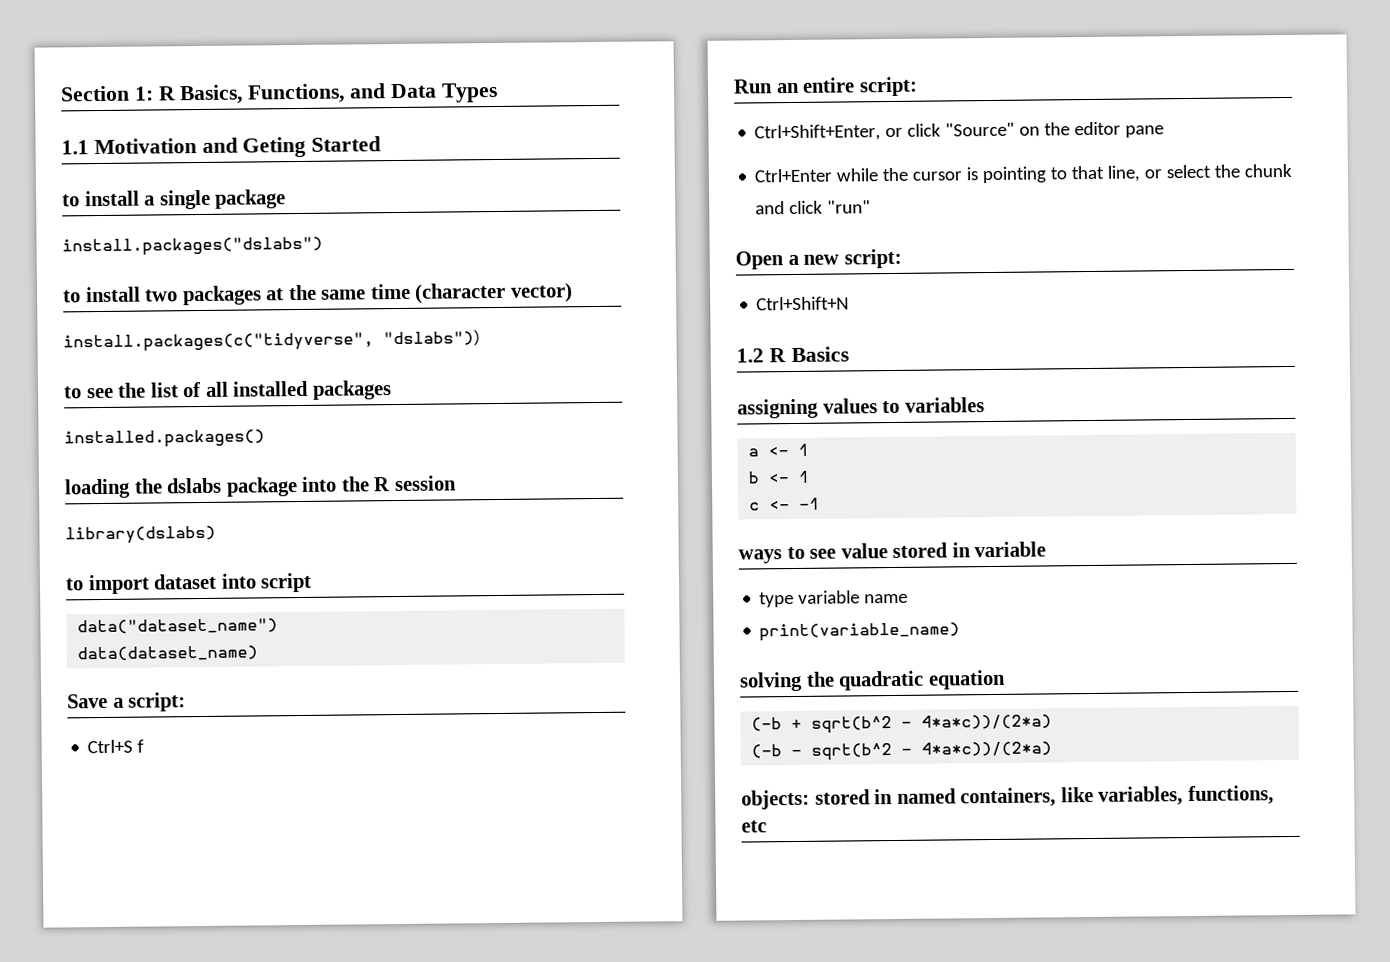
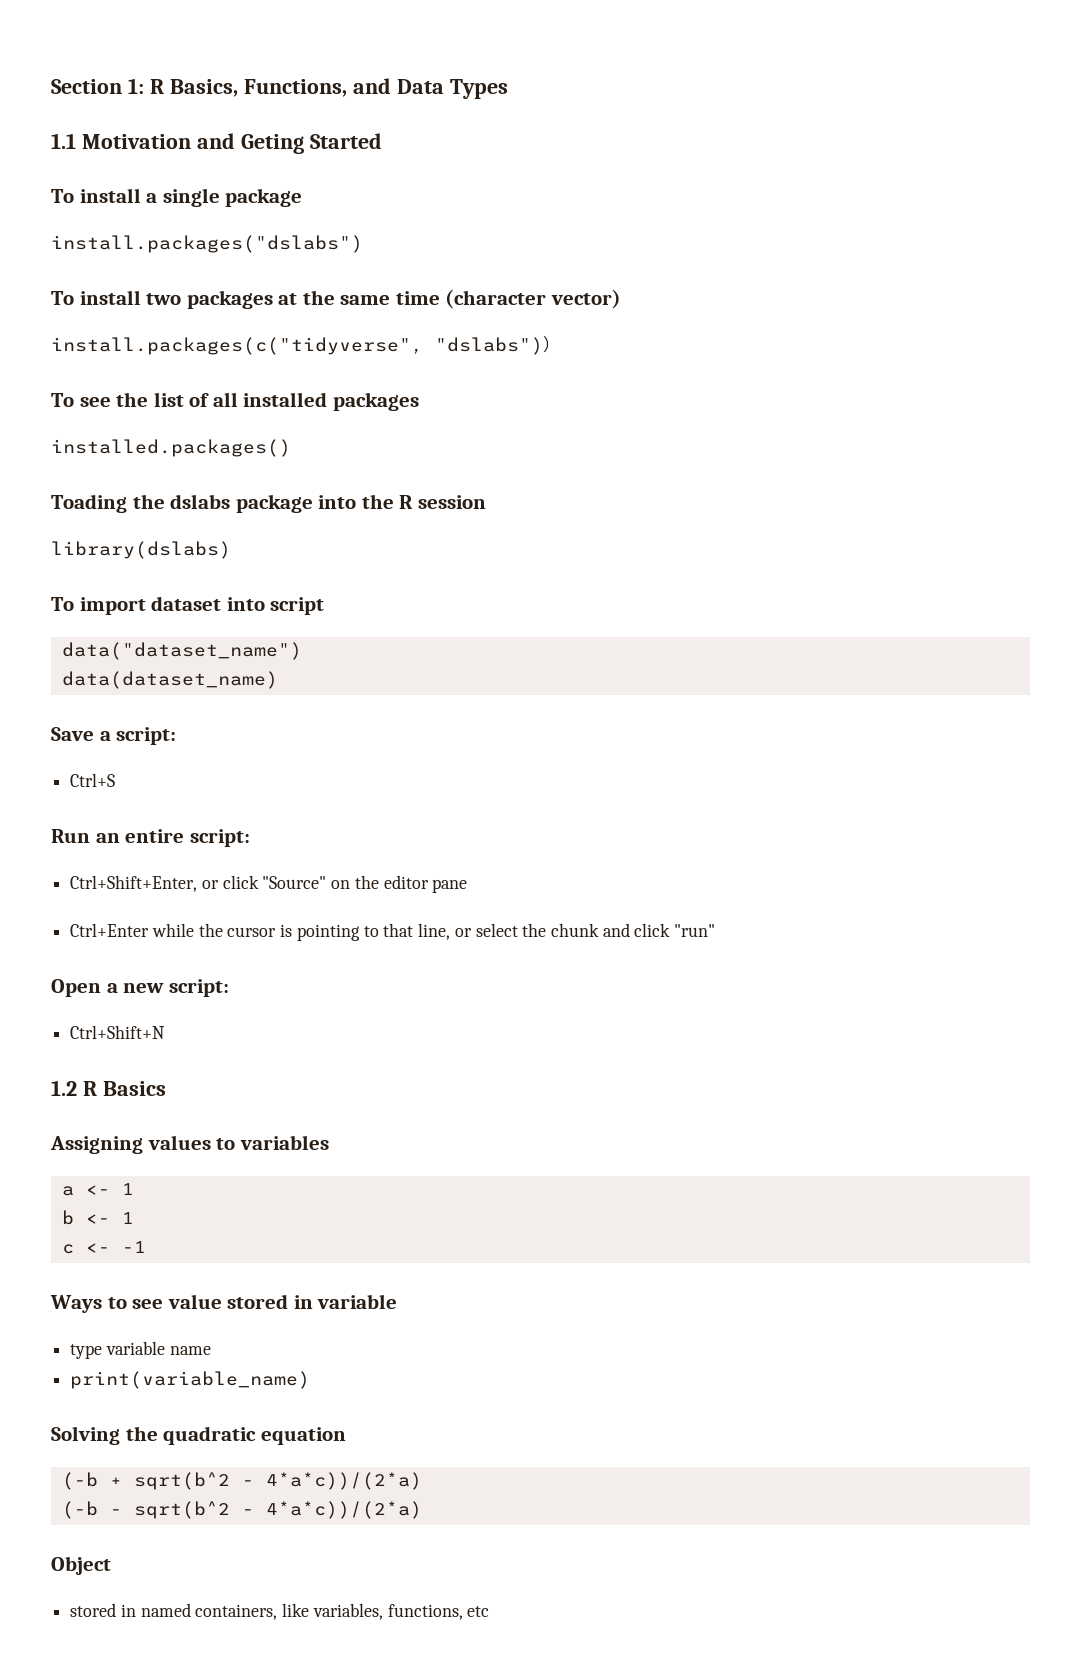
- to install a single package
+ To install a single package
- to install two packages at the same time (character vector)
+ To install two packages at the same time (character vector)
- to see the list of all installed packages
+ To see the list of all installed packages
- loading the dslabs package into the R session
+ Toading the dslabs package into the R session
- to import dataset into script
+ To import dataset into script
- Ctrl+S f
+ Ctrl+S
- assigning values to variables
+ Assigning values to variables
- ways to see value stored in variable
+ Ways to see value stored in variable
- solving the quadratic equation
+ Solving the quadratic equation
- objects: stored in named containers, like variables, functions, etc
+ Object
+ stored in named containers, like variables, functions, etc

